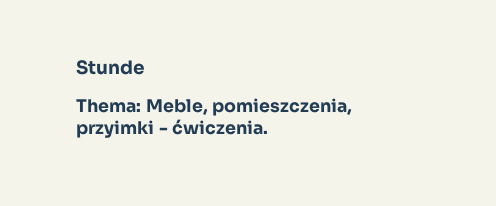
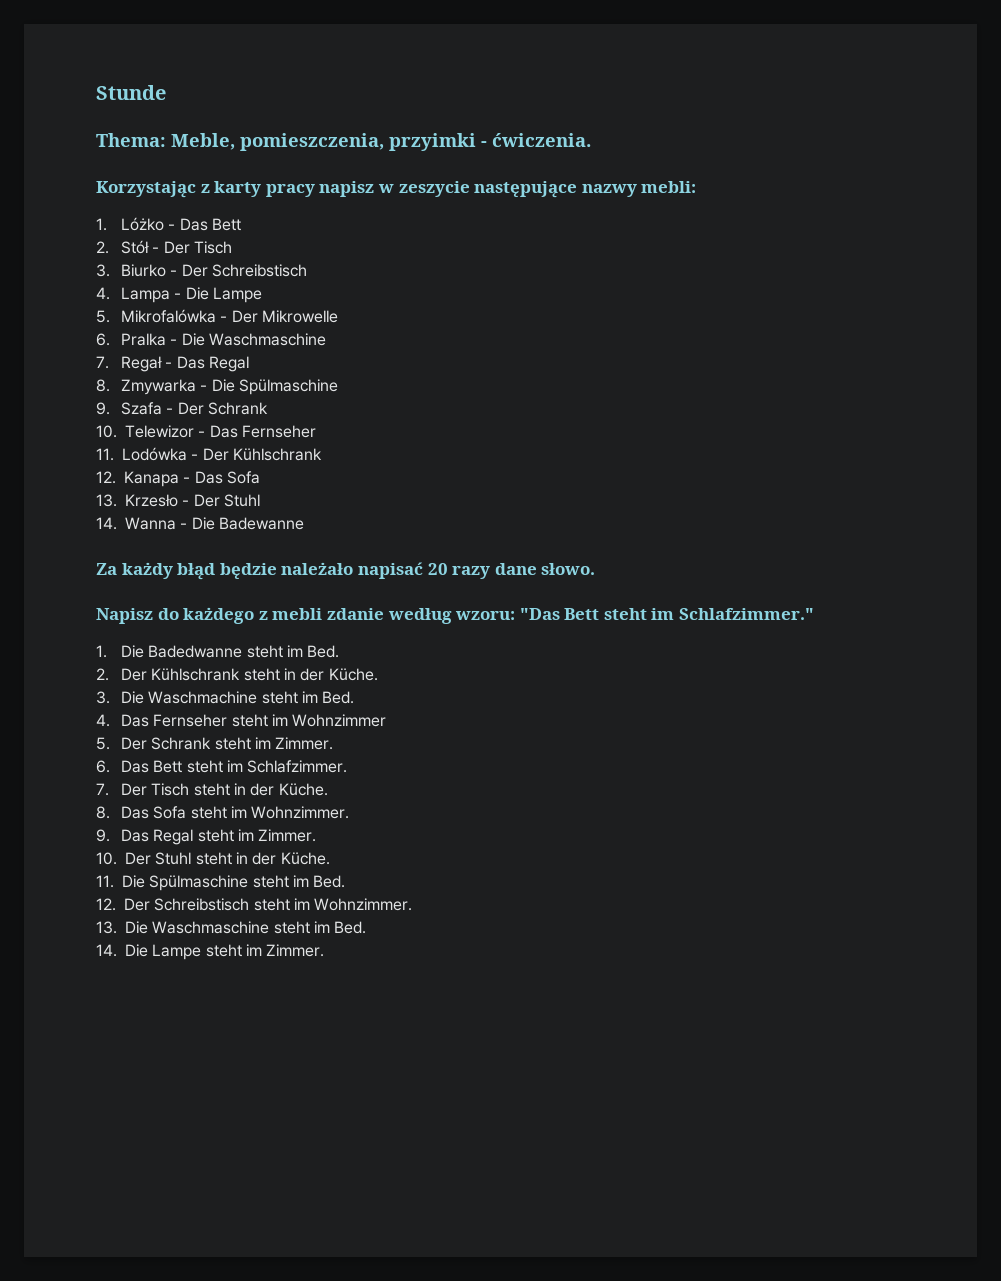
+ Korzystając z karty pracy napisz w zeszycie następujące nazwy mebli:
+ 1. Lóżko - Das Bett
+ 2. Stół - Der Tisch
+ 3. Biurko - Der Schreibstisch
+ 4. Lampa - Die Lampe
+ 5. Mikrofalówka - Der Mikrowelle
+ 6. Pralka - Die Waschmaschine
+ 7. Regał - Das Regal
+ 8. Zmywarka - Die Spülmaschine
+ 9. Szafa - Der Schrank
+ 10. Telewizor - Das Fernseher
+ 11. Lodówka - Der Kühlschrank
+ 12. Kanapa - Das Sofa
+ 13. Krzesło - Der Stuhl
+ 14. Wanna - Die Badewanne
+ Za każdy błąd będzie należało napisać 20 razy dane słowo.
+ Napisz do każdego z mebli zdanie według wzoru: "Das Bett steht im Schlafzimmer."
+ 1. Die Badedwanne steht im Bed.
+ 2. Der Kühlschrank steht in der Küche.
+ 3. Die Waschmachine steht im Bed.
+ 4. Das Fernseher steht im Wohnzimmer
+ 5. Der Schrank steht im Zimmer.
+ 6. Das Bett steht im Schlafzimmer.
+ 7. Der Tisch steht in der Küche.
+ 8. Das Sofa steht im Wohnzimmer.
+ 9. Das Regal steht im Zimmer.
+ 10. Der Stuhl steht in der Küche.
+ 11. Die Spülmaschine steht im Bed.
+ 12. Der Schreibstisch steht im Wohnzimmer.
+ 13. Die Waschmaschine steht im Bed.
+ 14. Die Lampe steht im Zimmer.

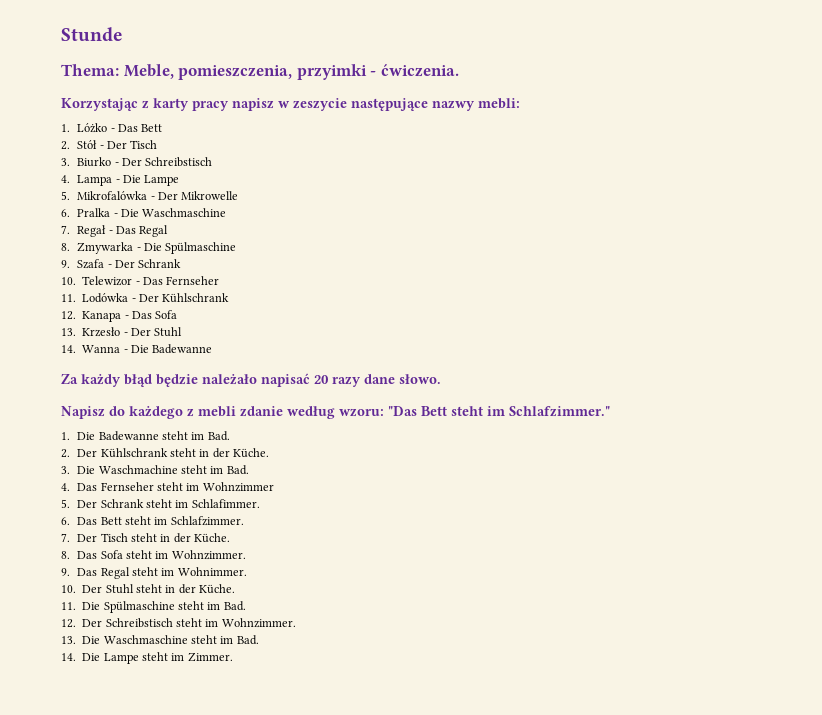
- 1. Die Badedwanne steht im Bed.
+ 1. Die Badewanne steht im Bad.
- 3. Die Waschmachine steht im Bed.
+ 3. Die Waschmachine steht im Bad.
- 5. Der Schrank steht im Zimmer.
+ 5. Der Schrank steht im Schlafimmer.
- 9. Das Regal steht im Zimmer.
+ 9. Das Regal steht im Wohnimmer.
- 11. Die Spülmaschine steht im Bed.
+ 11. Die Spülmaschine steht im Bad.
- 13. Die Waschmaschine steht im Bed.
+ 13. Die Waschmaschine steht im Bad.

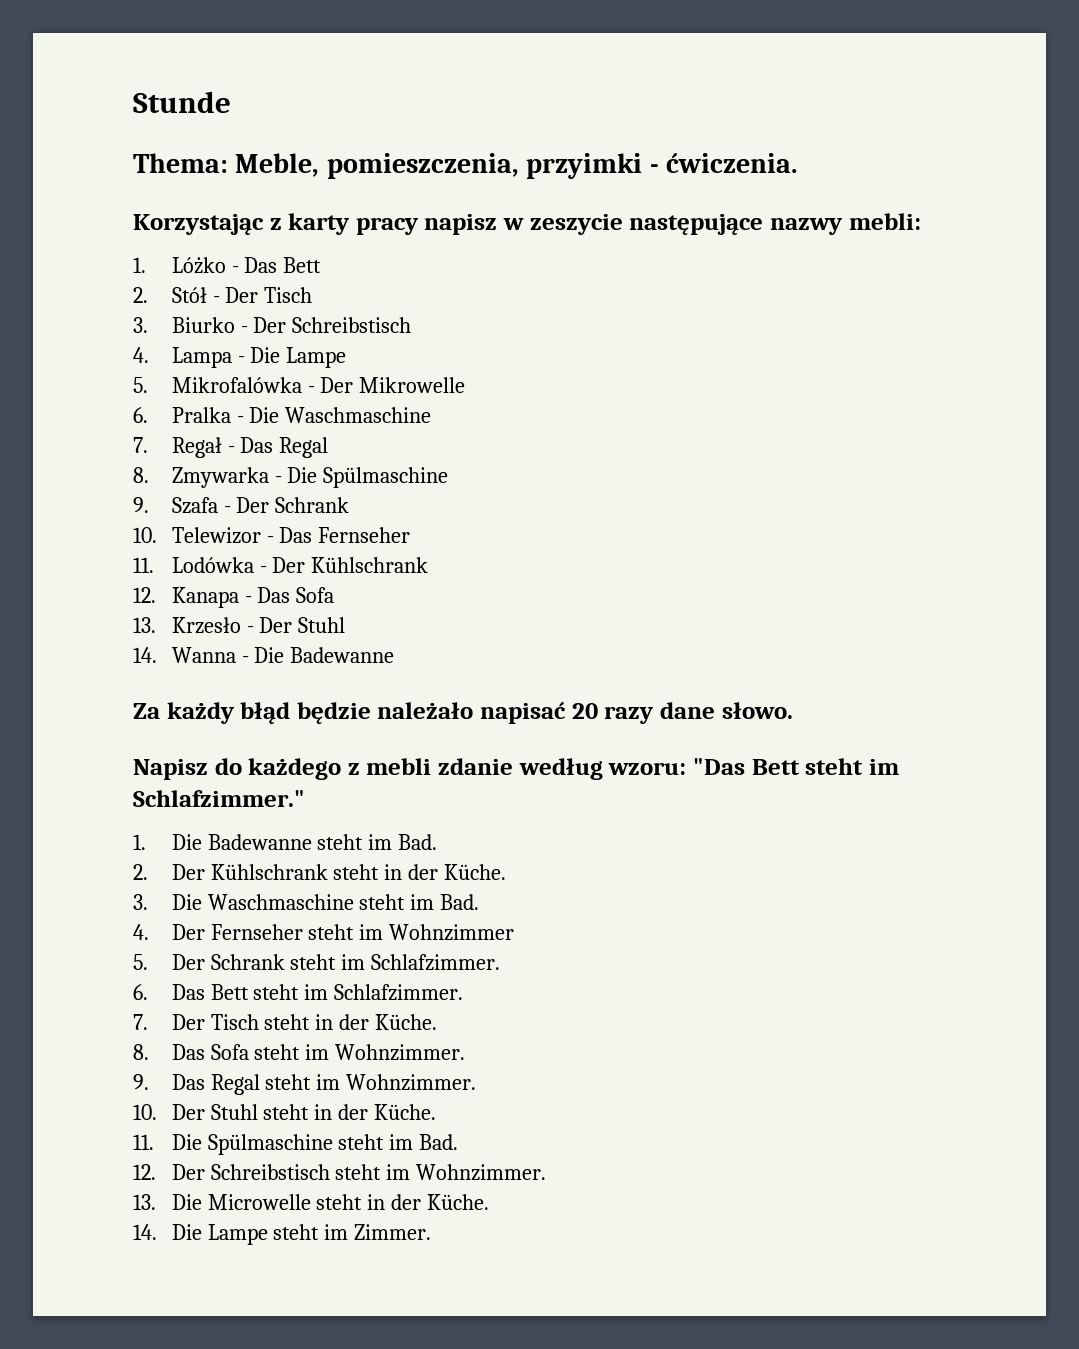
- 3. Die Waschmachine steht im Bad.
+ 3. Die Waschmaschine steht im Bad.
- 4. Das Fernseher steht im Wohnzimmer
+ 4. Der Fernseher steht im Wohnzimmer
- 5. Der Schrank steht im Schlafimmer.
+ 5. Der Schrank steht im Schlafzimmer.
- 9. Das Regal steht im Wohnimmer.
+ 9. Das Regal steht im Wohnzimmer.
- 13. Die Waschmaschine steht im Bad.
+ 13. Die Microwelle steht in der Küche.

